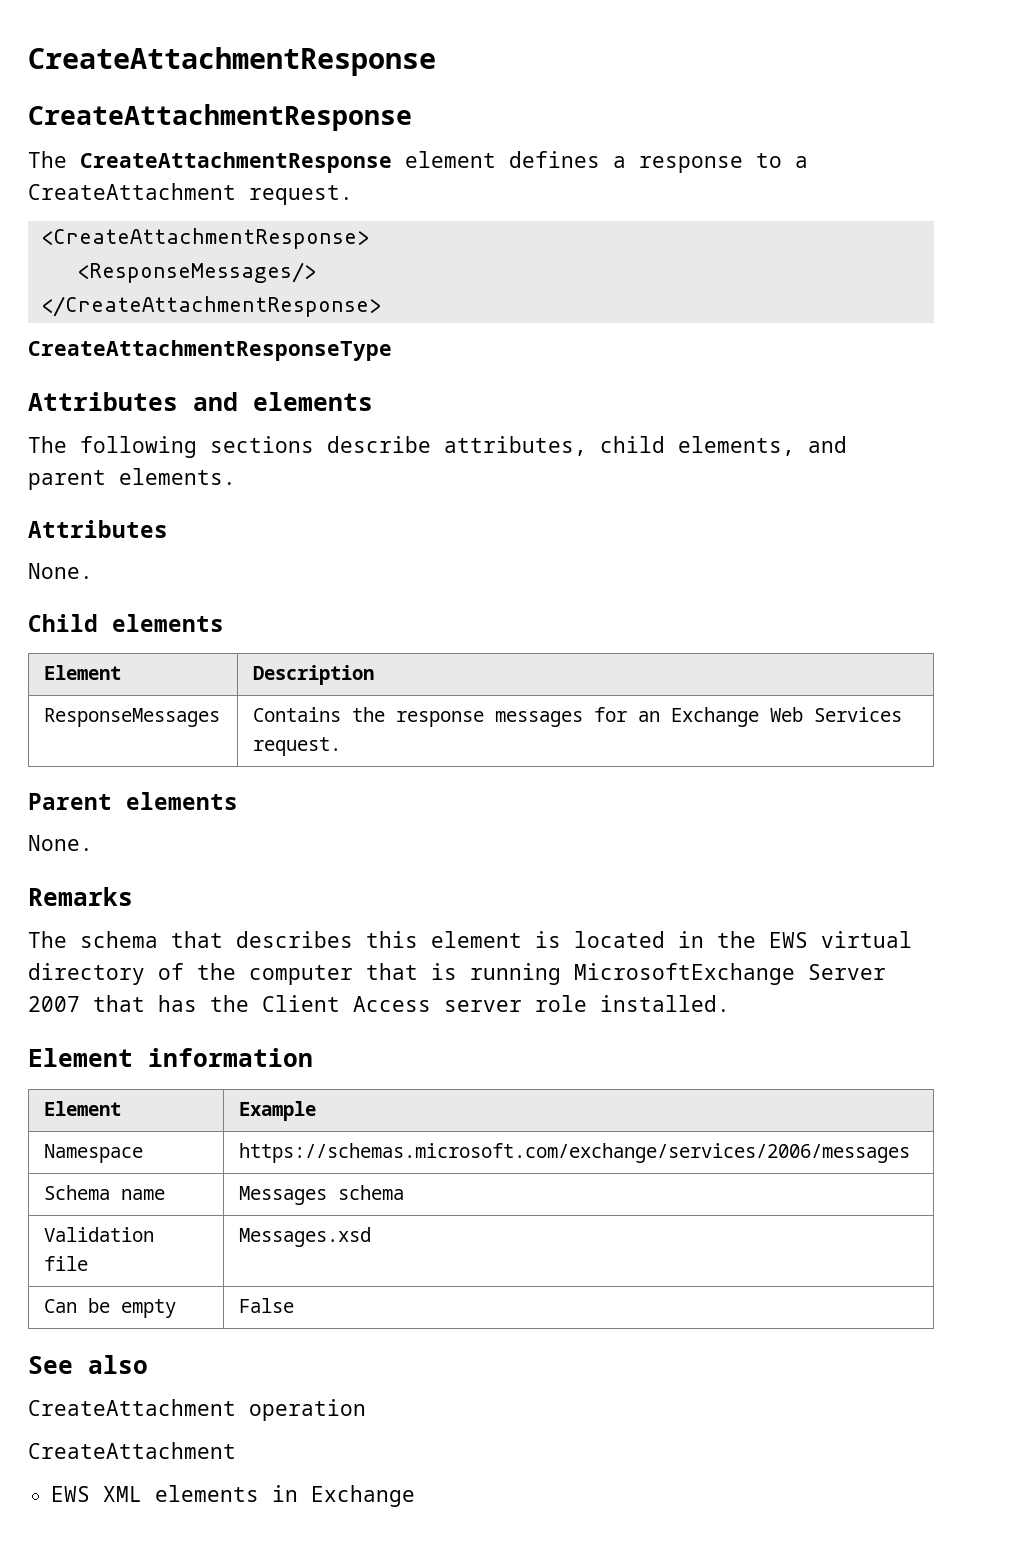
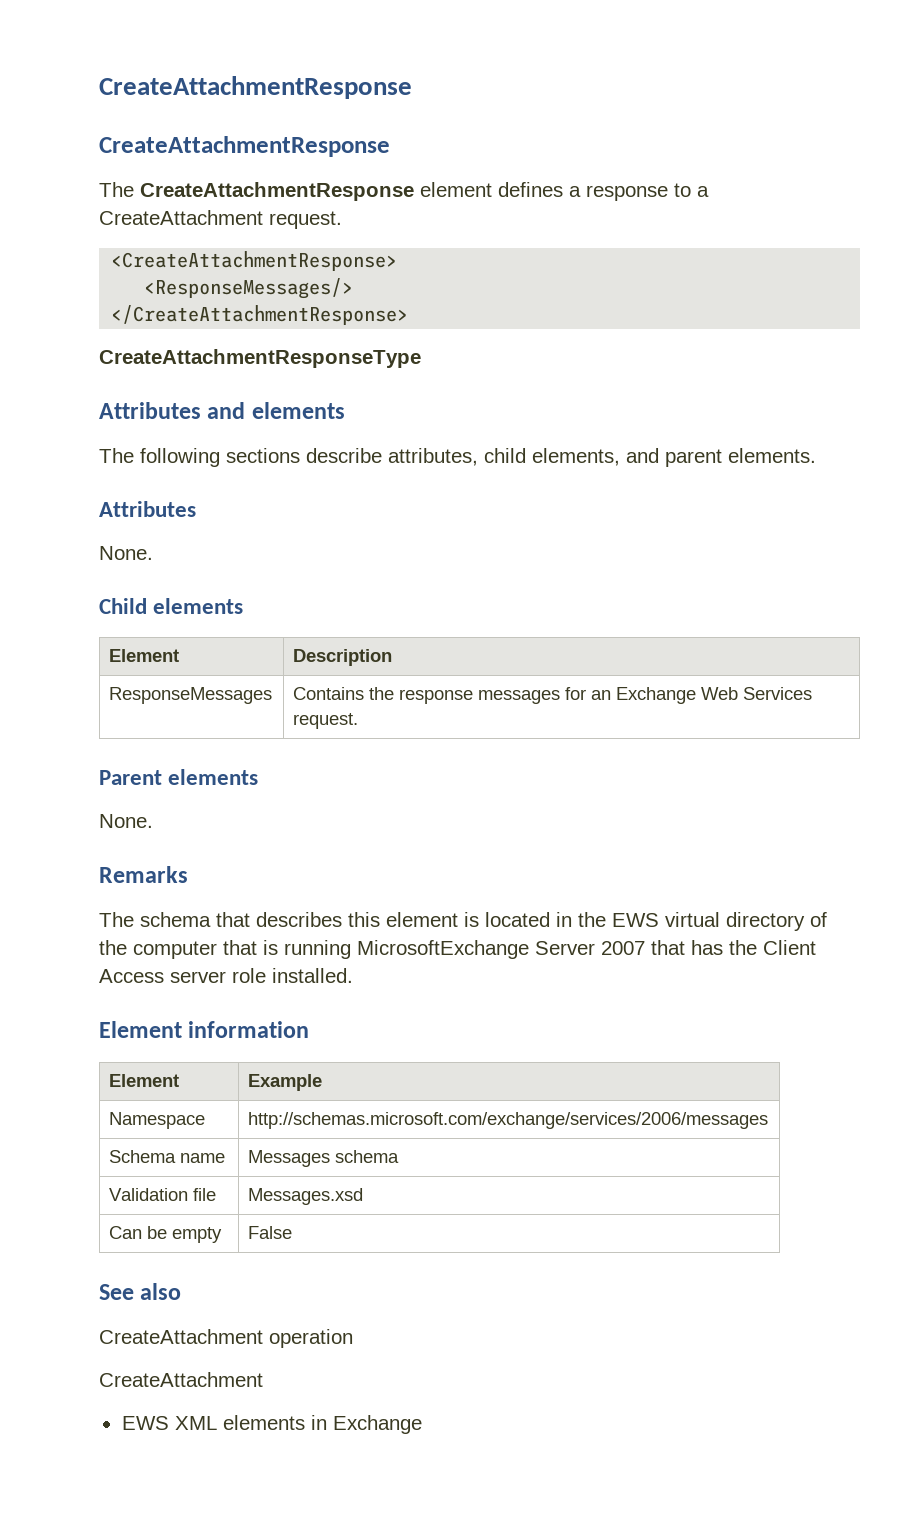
- Namespace | https://schemas.microsoft.com/exchange/services/2006/messages
+ Namespace | http://schemas.microsoft.com/exchange/services/2006/messages

